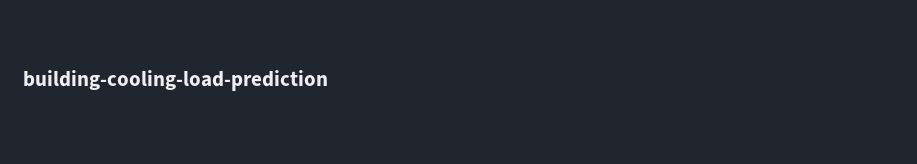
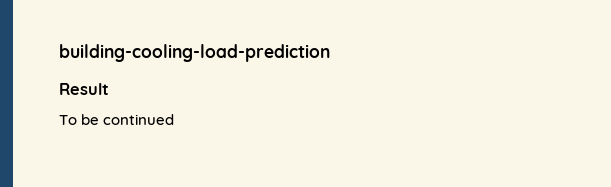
+ Result
+ To be continued

